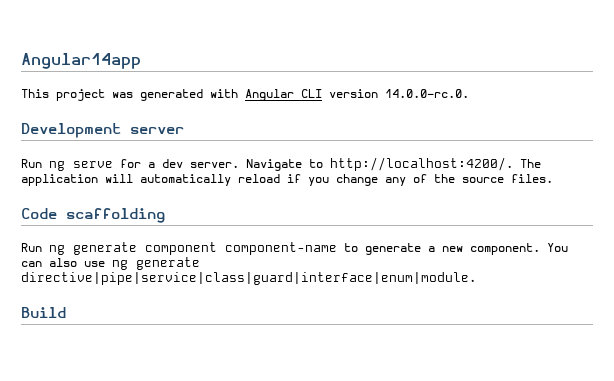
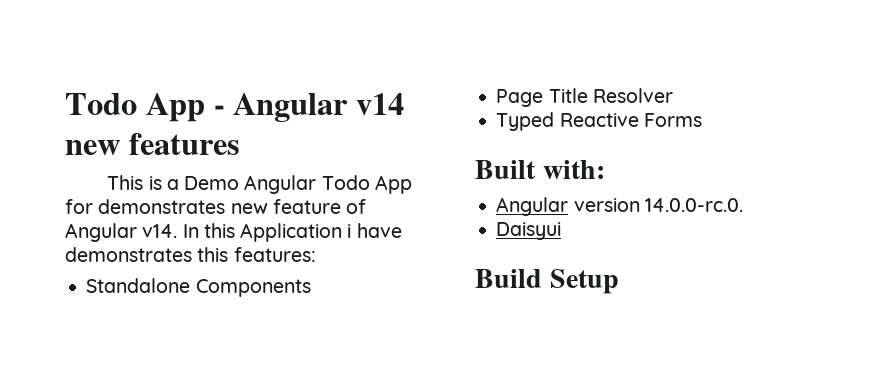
- Angular14app
- This project was generated with Angular CLI version 14.0.0-rc.0.
- Development server
- Run ng serve for a dev server. Navigate to http://localhost:4200/. The application will automatically reload if you change any of the source files.
- Code scaffolding
- Run ng generate component component-name to generate a new component. You can also use ng generate directive|pipe|service|class|guard|interface|enum|module.
+ Todo App - Angular v14 new features
+ This is a Demo Angular Todo App for demonstrates new feature of Angular v14. In this Application i have demonstrates this features:
+ Standalone Components
+ Page Title Resolver
+ Typed Reactive Forms
+ Built with:
+ Angular version 14.0.0-rc.0.
+ Daisyui
- Build
+ Build Setup

